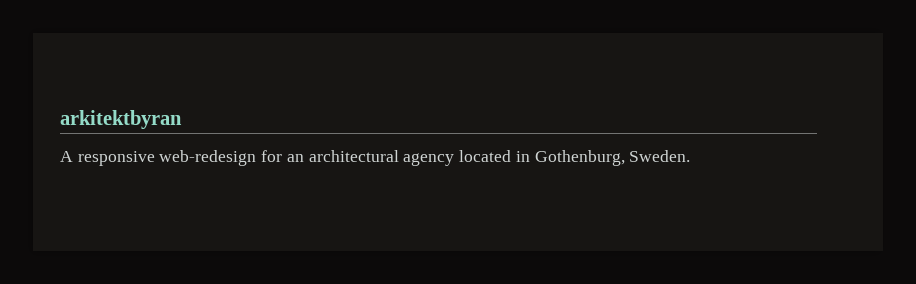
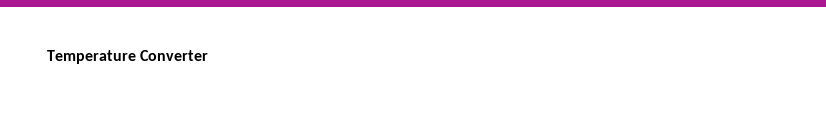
- arkitektbyran
- A responsive web-redesign for an architectural agency located in Gothenburg, Sweden.
+ Temperature Converter

